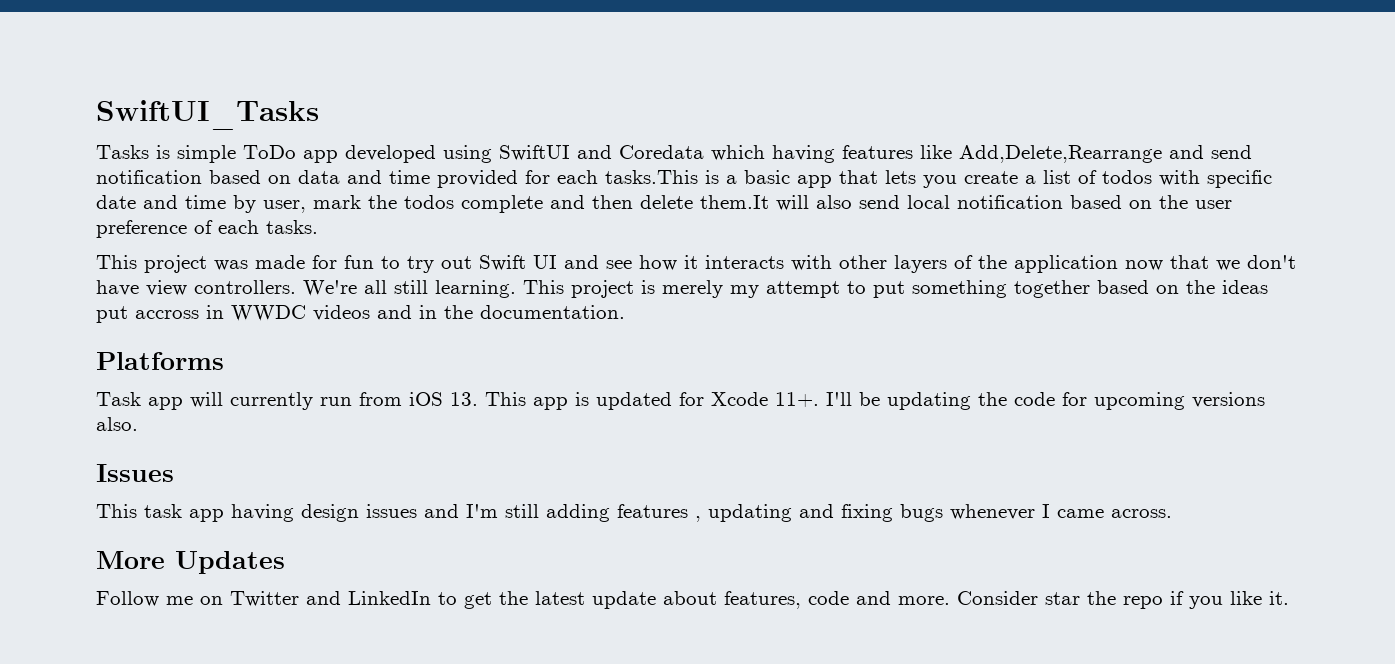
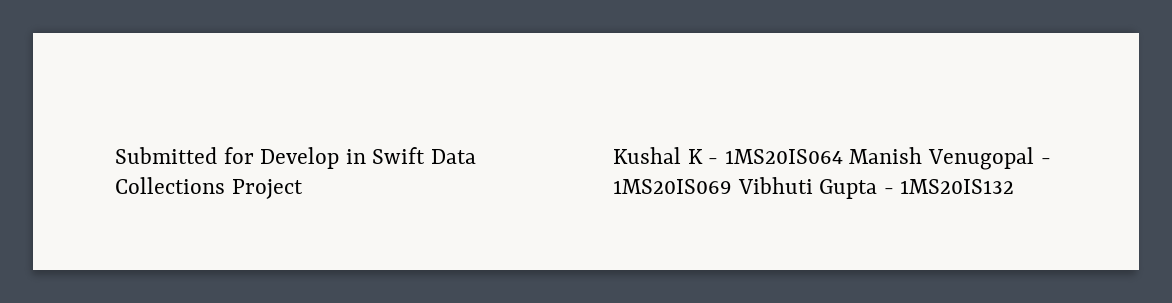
- SwiftUI_Tasks
- Tasks is simple ToDo app developed using SwiftUI and Coredata which having features like Add,Delete,Rearrange and send notification based on data and time provided for each tasks.This is a basic app that lets you create a list of todos with specific date and time by user, mark the todos complete and then delete them.It will also send local notification based on the user preference of each tasks.
- This project was made for fun to try out Swift UI and see how it interacts with other layers of the application now that we don't have view controllers. We're all still learning. This project is merely my attempt to put something together based on the ideas put accross in WWDC videos and in the documentation.
- Platforms
- Task app will currently run from iOS 13. This app is updated for Xcode 11+. I'll be updating the code for upcoming versions also.
- Issues
- This task app having design issues and I'm still adding features , updating and fixing bugs whenever I came across.
- More Updates
- Follow me on Twitter and LinkedIn to get the latest update about features, code and more. Consider star the repo if you like it.
+ Submitted for Develop in Swift Data Collections Project
+ Kushal K - 1MS20IS064 Manish Venugopal - 1MS20IS069 Vibhuti Gupta - 1MS20IS132

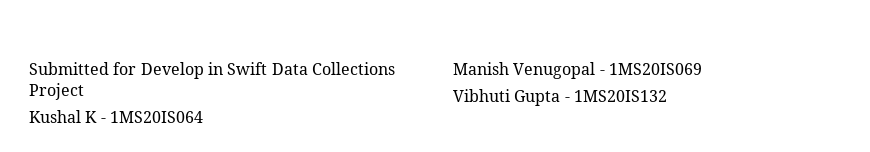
- Kushal K - 1MS20IS064 Manish Venugopal - 1MS20IS069 Vibhuti Gupta - 1MS20IS132
+ Kushal K - 1MS20IS064
+ Manish Venugopal - 1MS20IS069
+ Vibhuti Gupta - 1MS20IS132

